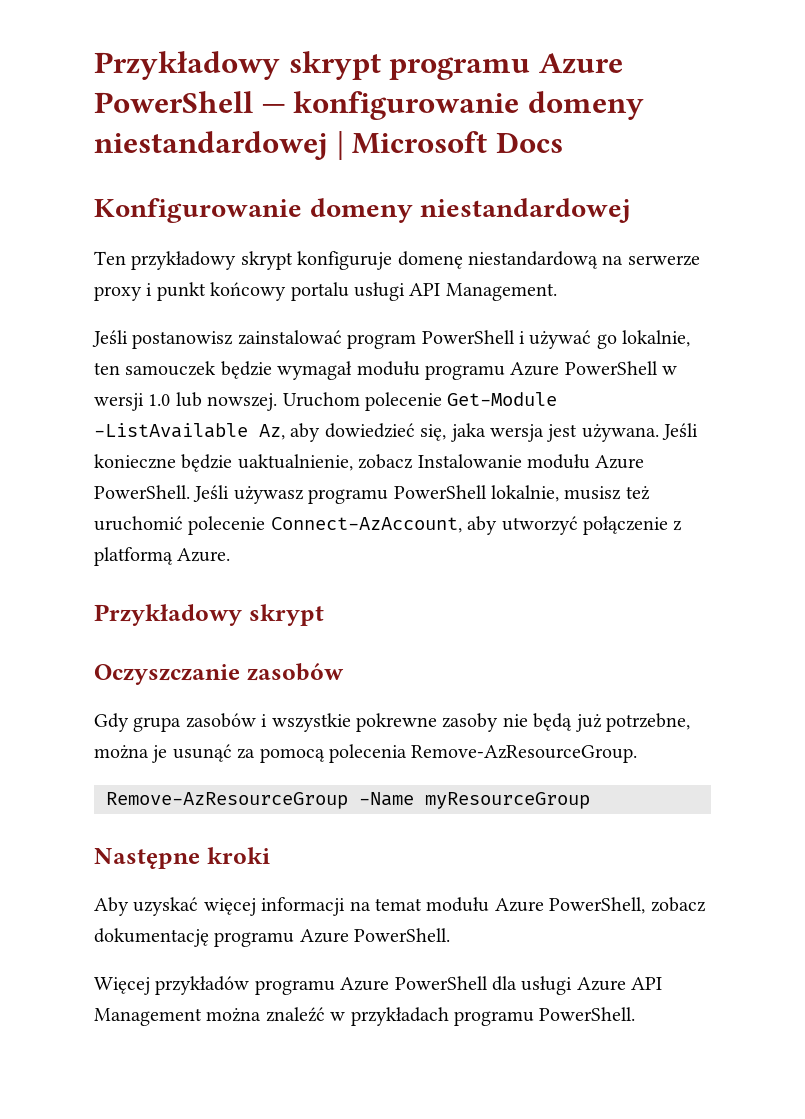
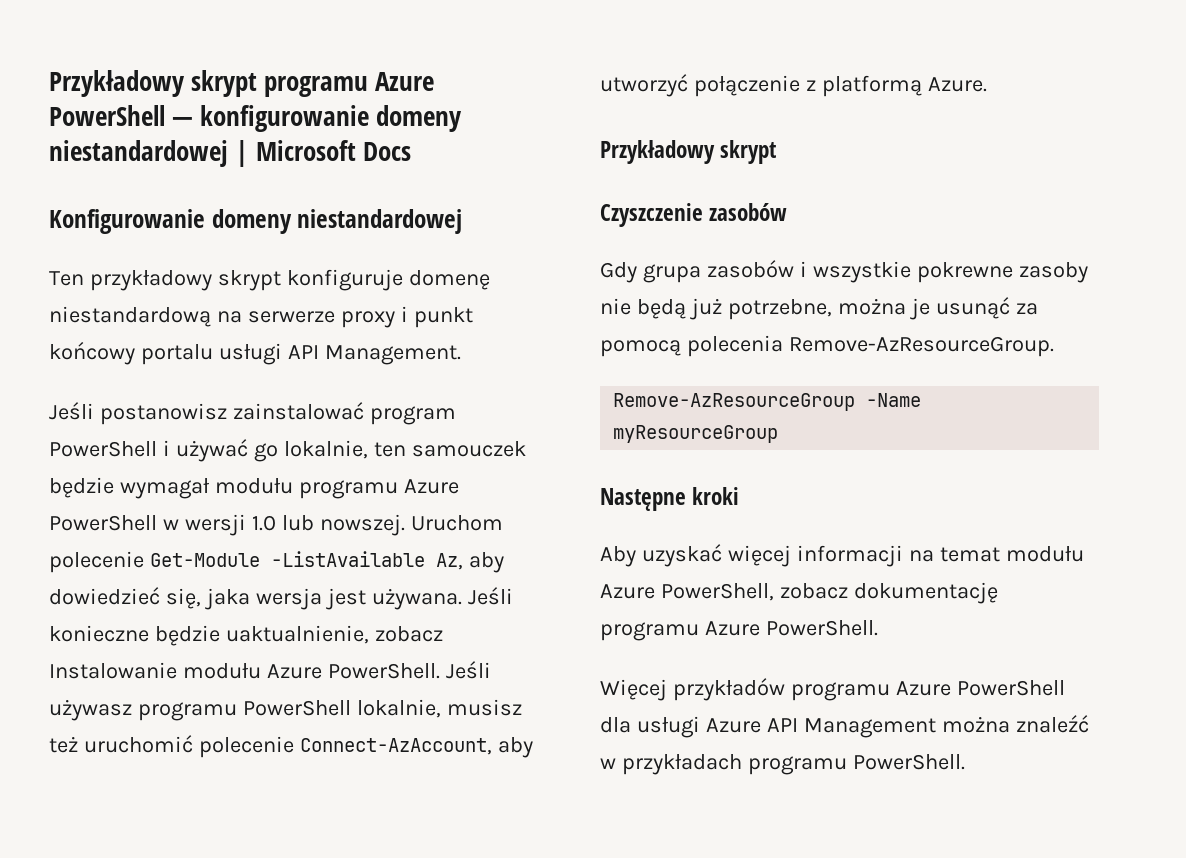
- Oczyszczanie zasobów
+ Czyszczenie zasobów

